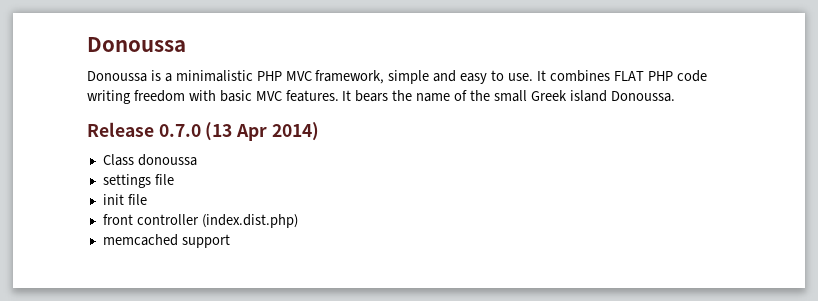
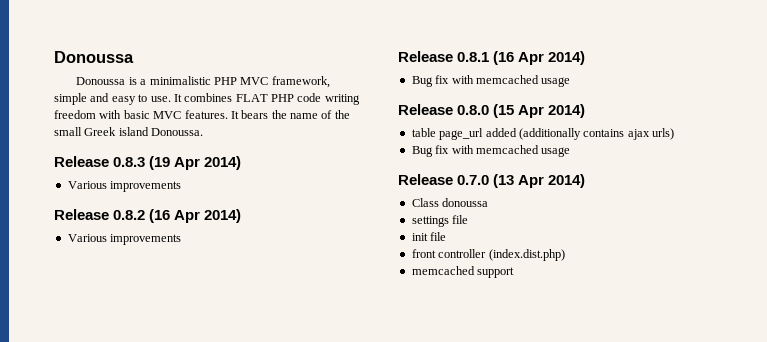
+ Release 0.8.3 (19 Apr 2014)
+ Various improvements
+ Release 0.8.2 (16 Apr 2014)
+ Various improvements
+ Release 0.8.1 (16 Apr 2014)
+ Bug fix with memcached usage
+ Release 0.8.0 (15 Apr 2014)
+ table page_url added (additionally contains ajax urls)
+ Bug fix with memcached usage

